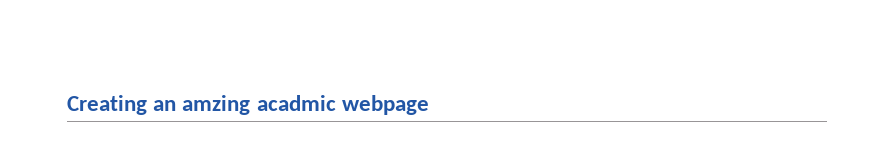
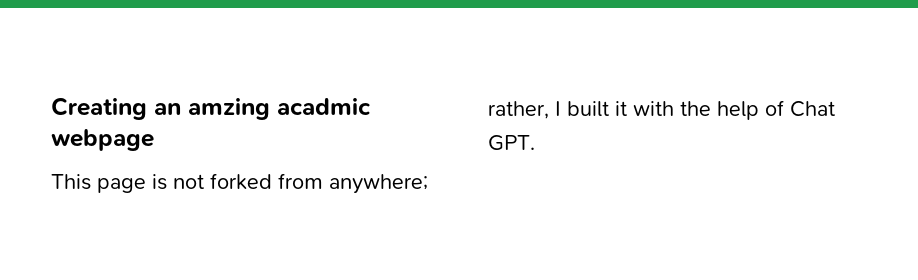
+ This page is not forked from anywhere; rather, I built it with the help of Chat GPT.

